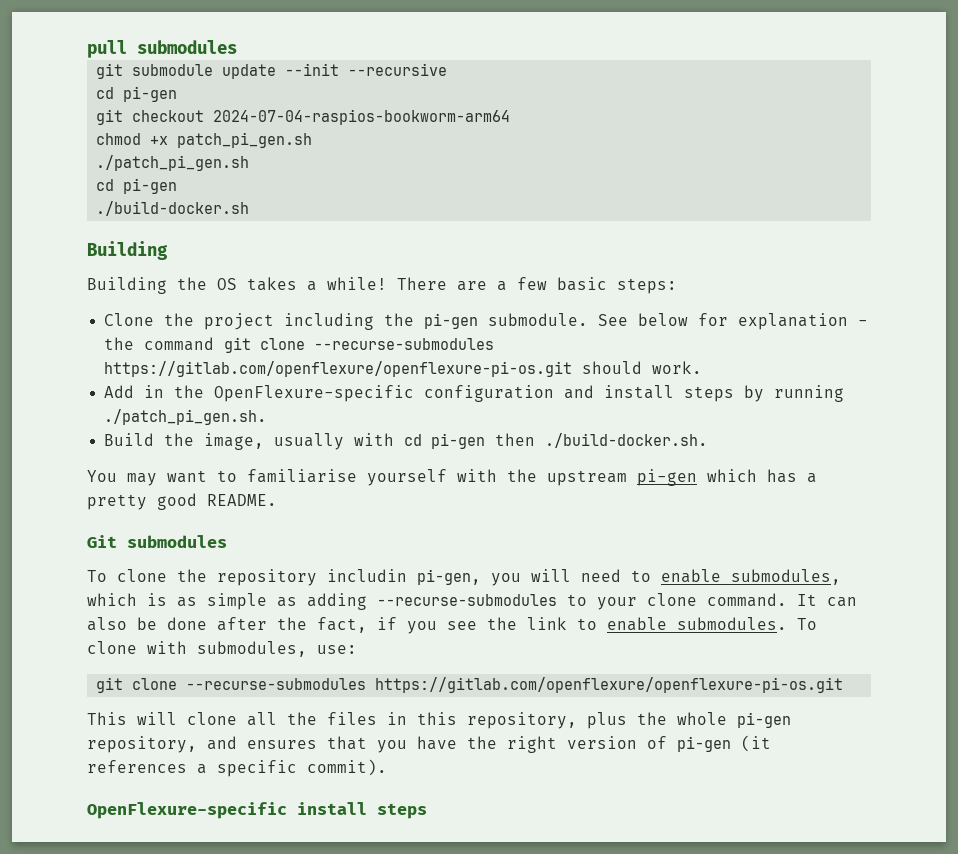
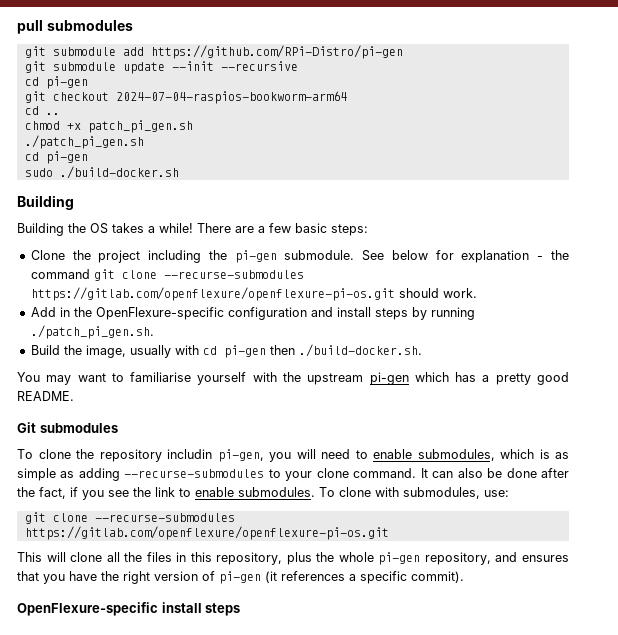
+ git submodule add https://github.com/RPi-Distro/pi-gen
+ cd ..
- ./build-docker.sh
+ sudo ./build-docker.sh

